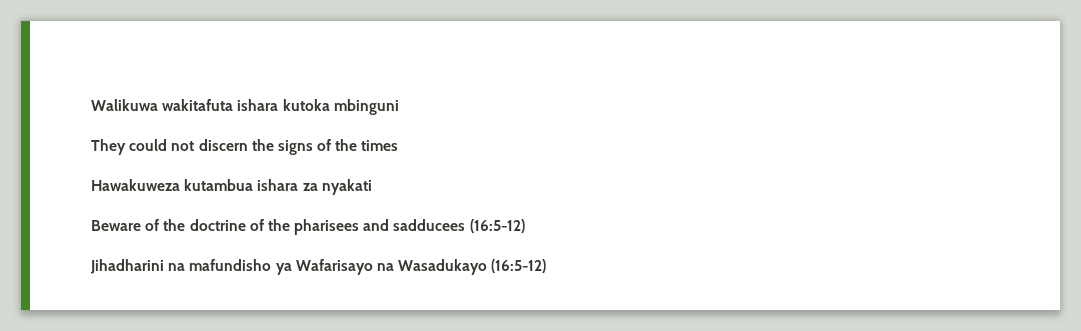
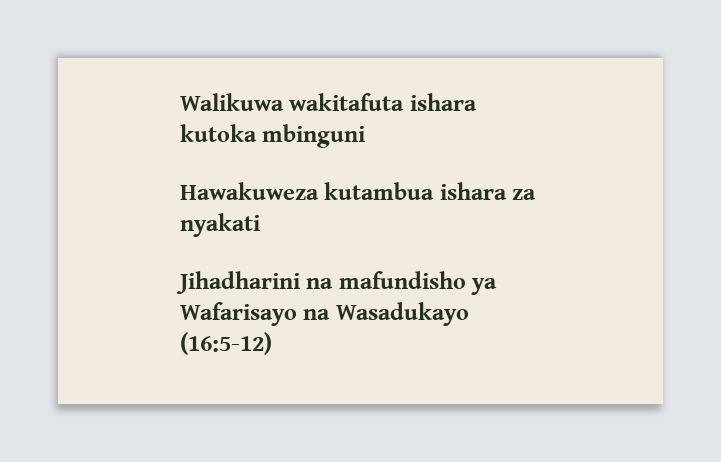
- They could not discern the signs of the times
- Beware of the doctrine of the pharisees and sadducees (16:5-12)

